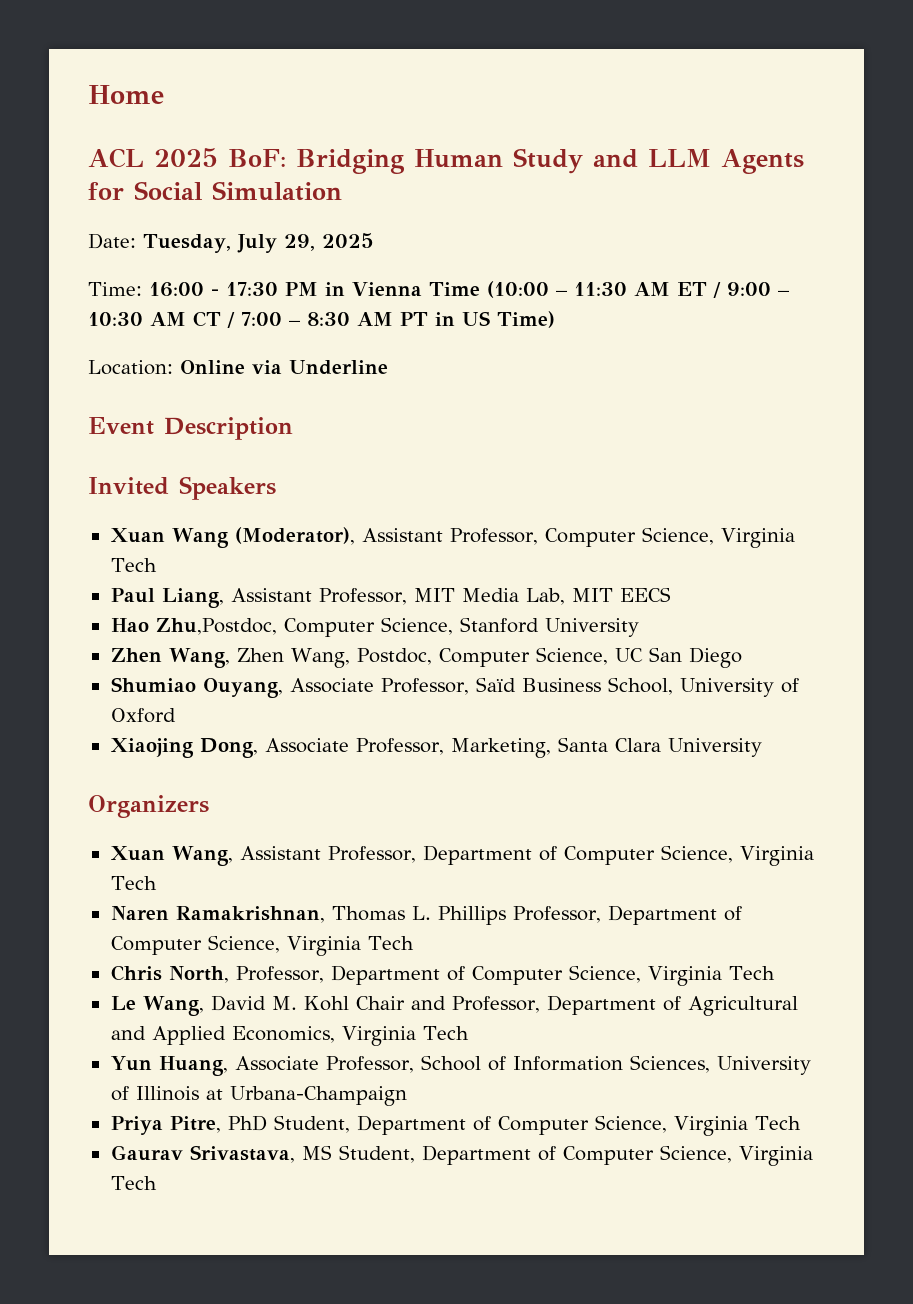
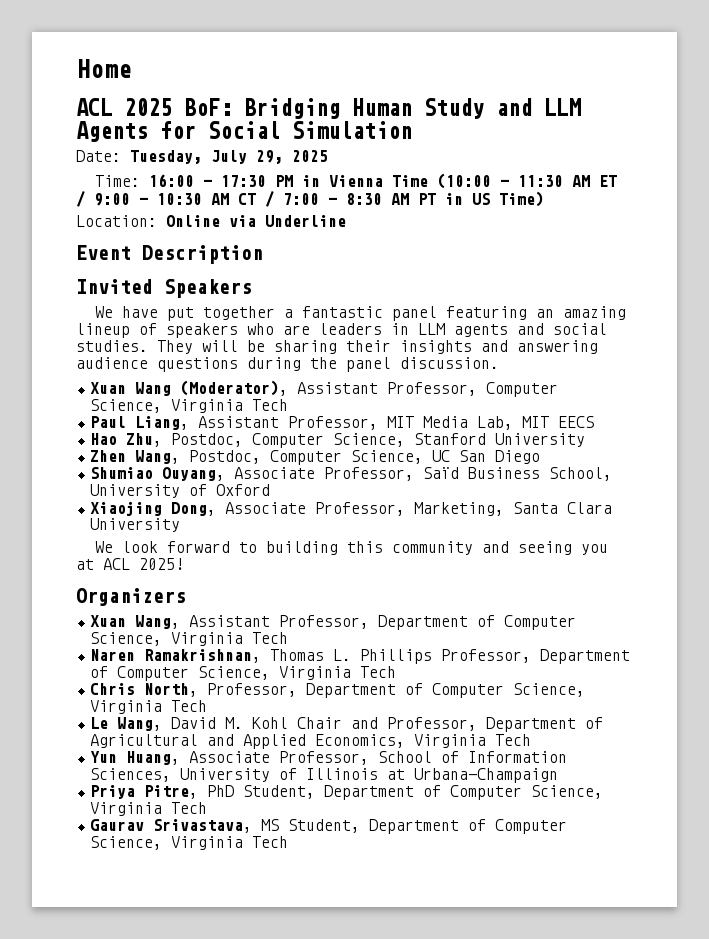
+ We have put together a fantastic panel featuring an amazing lineup of speakers who are leaders in LLM agents and social studies. They will be sharing their insights and answering audience questions during the panel discussion.
- Hao Zhu,Postdoc, Computer Science, Stanford University
+ Hao Zhu, Postdoc, Computer Science, Stanford University
- Zhen Wang, Zhen Wang, Postdoc, Computer Science, UC San Diego
+ Zhen Wang, Postdoc, Computer Science, UC San Diego
+ We look forward to building this community and seeing you at ACL 2025!

